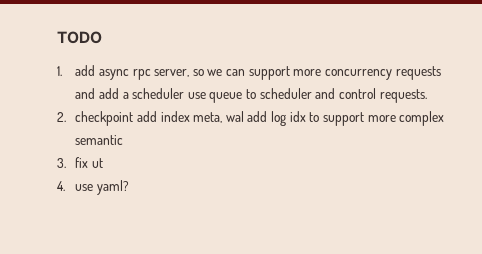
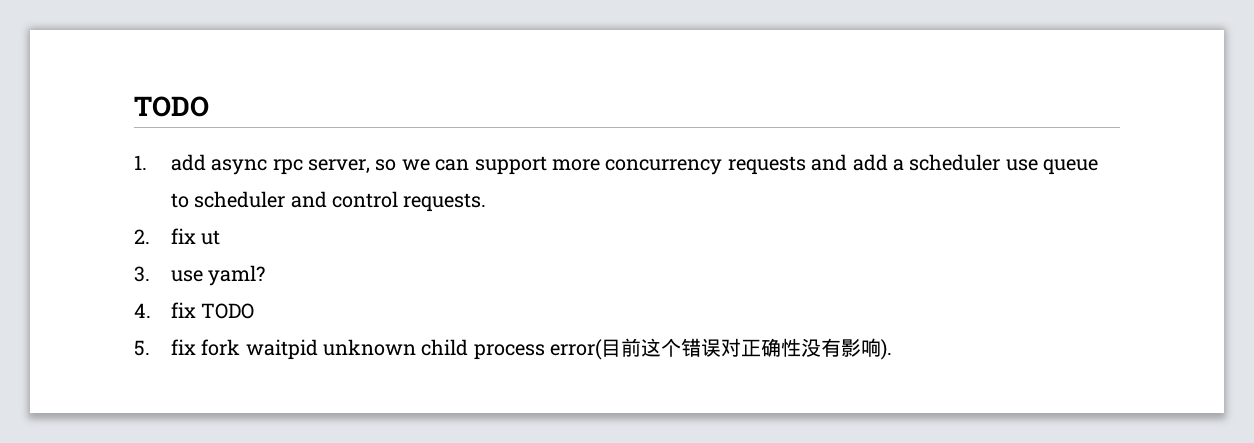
- 2. checkpoint add index meta, wal add log idx to support more complex semantic
- 3. fix ut
+ 2. fix ut
- 4. use yaml?
+ 3. use yaml?
+ 4. fix TODO
+ 5. fix fork waitpid unknown child process error(目前这个错误对正确性没有影响).

